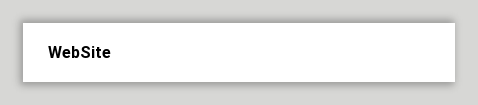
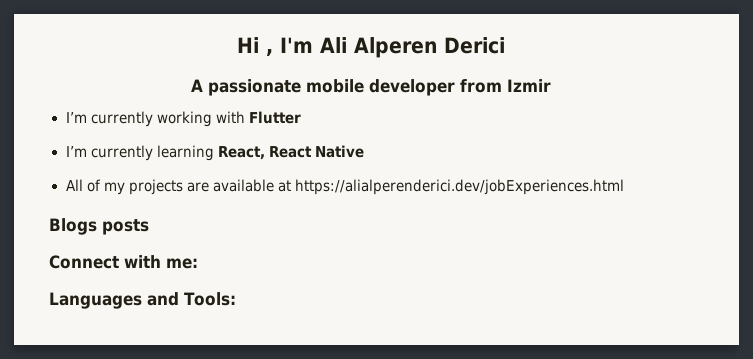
- WebSite
+ Hi , I'm Ali Alperen Derici
+ A passionate mobile developer from Izmir
+ I’m currently working with Flutter
+ I’m currently learning React, React Native
+ All of my projects are available at https://alialperenderici.dev/jobExperiences.html
+ Blogs posts
+ Connect with me:
+ Languages and Tools:

